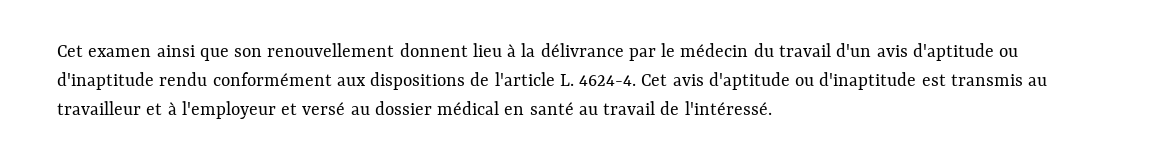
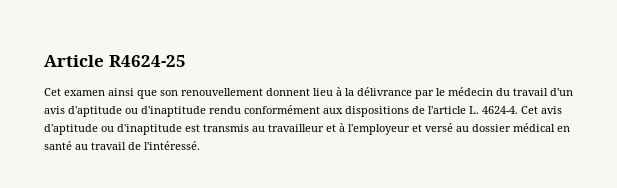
+ Article R4624-25

